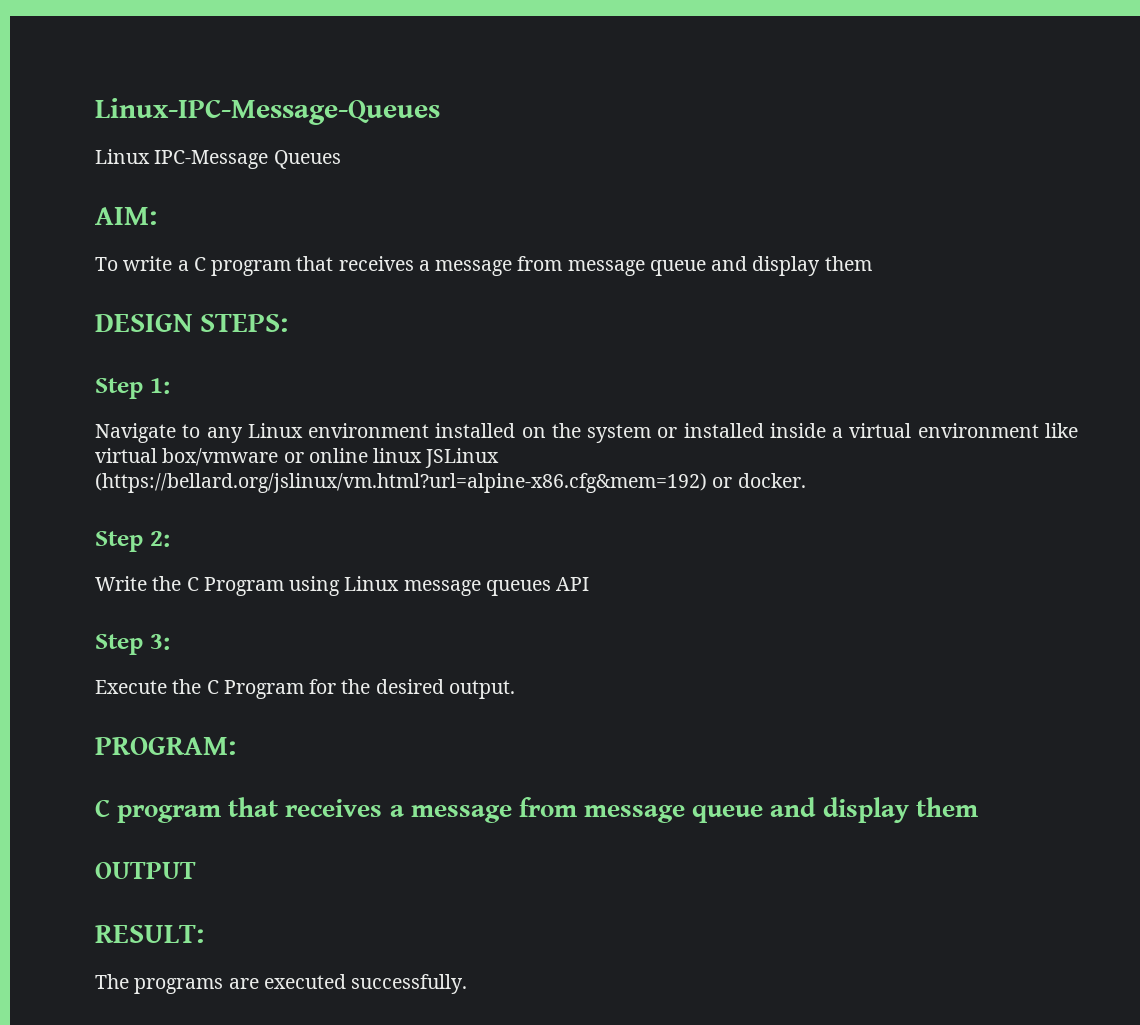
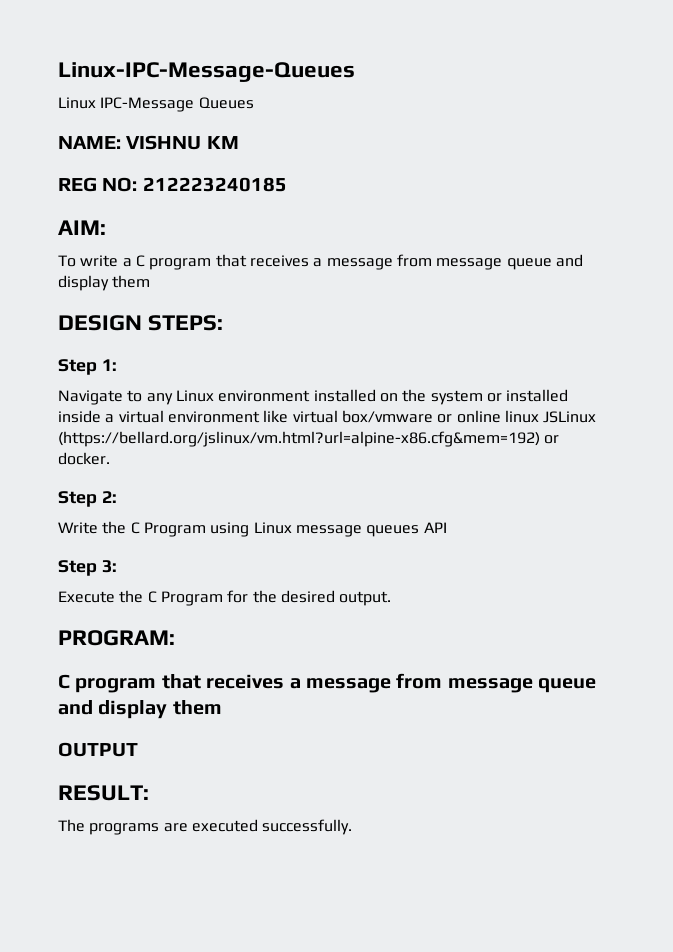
+ NAME: VISHNU KM
+ REG NO: 212223240185

